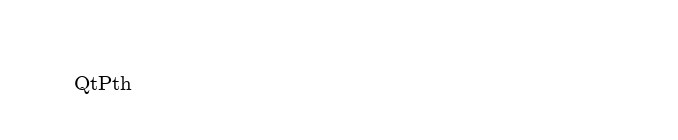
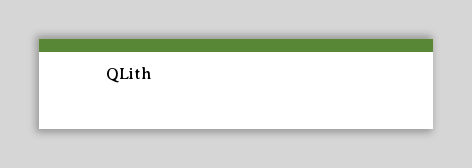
- QtPth
+ QLith

